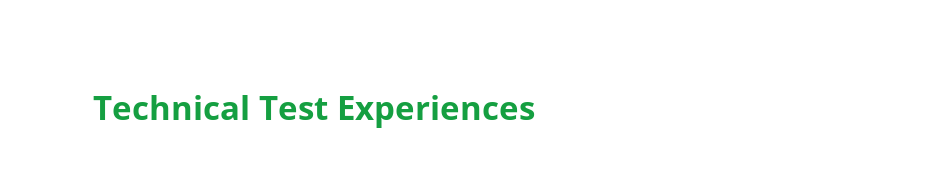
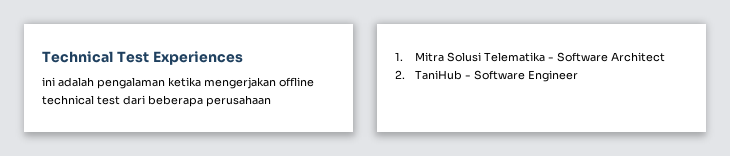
+ ini adalah pengalaman ketika mengerjakan offline technical test dari beberapa perusahaan
+ 1. Mitra Solusi Telematika - Software Architect
+ 2. TaniHub - Software Engineer

